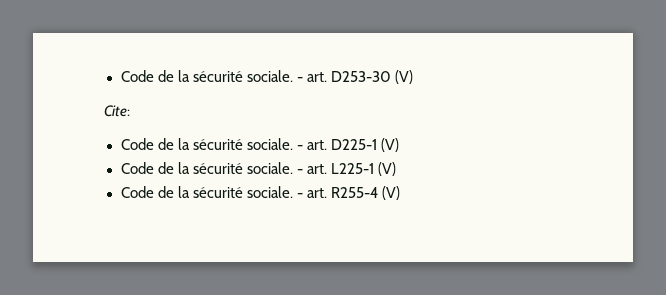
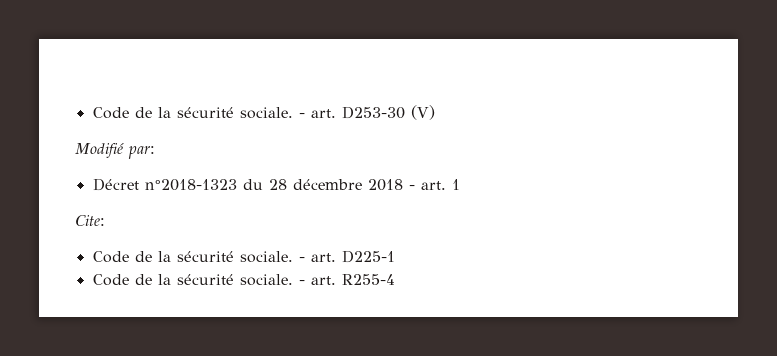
+ Modifié par:
+ Décret n°2018-1323 du 28 décembre 2018 - art. 1
- - art. D225-1 (V)
- Code de la sécurité sociale. - art. L225-1 (V)
+ - art. D225-1
- - art. R255-4 (V)
+ - art. R255-4

